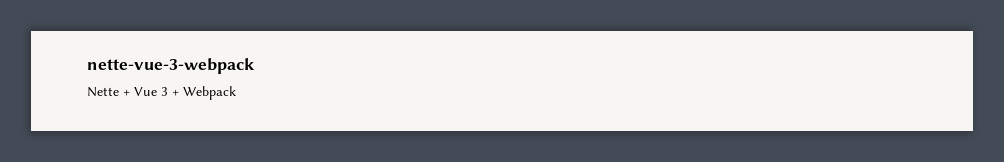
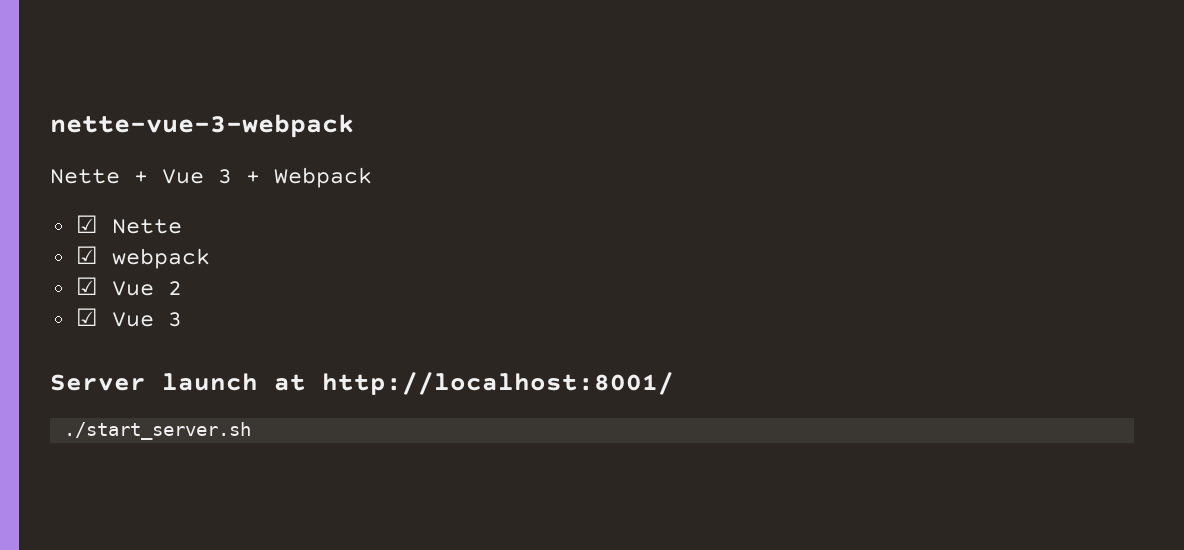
+ ☑ Nette
+ ☑ webpack
+ ☑ Vue 2
+ ☑ Vue 3
+ Server launch at http://localhost:8001/
+ ./start_server.sh

